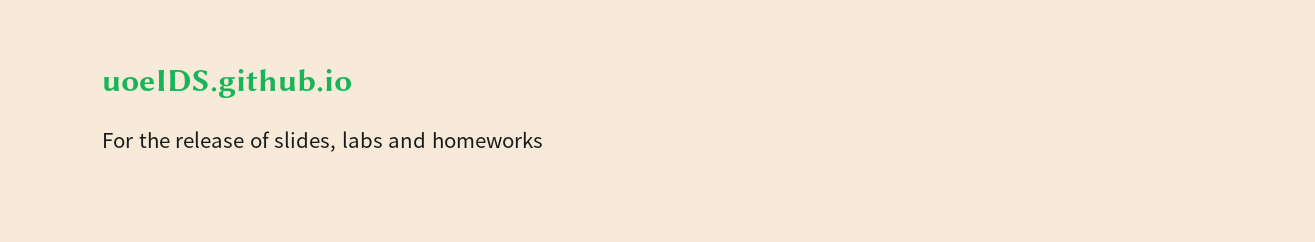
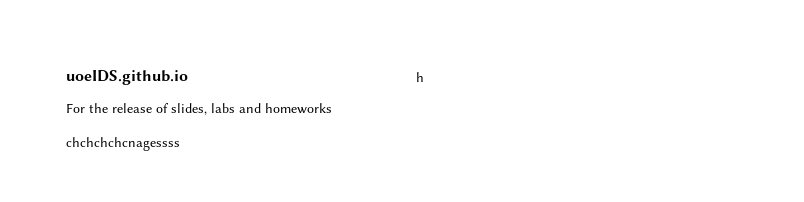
+ chchchchcnagessss
+ h

